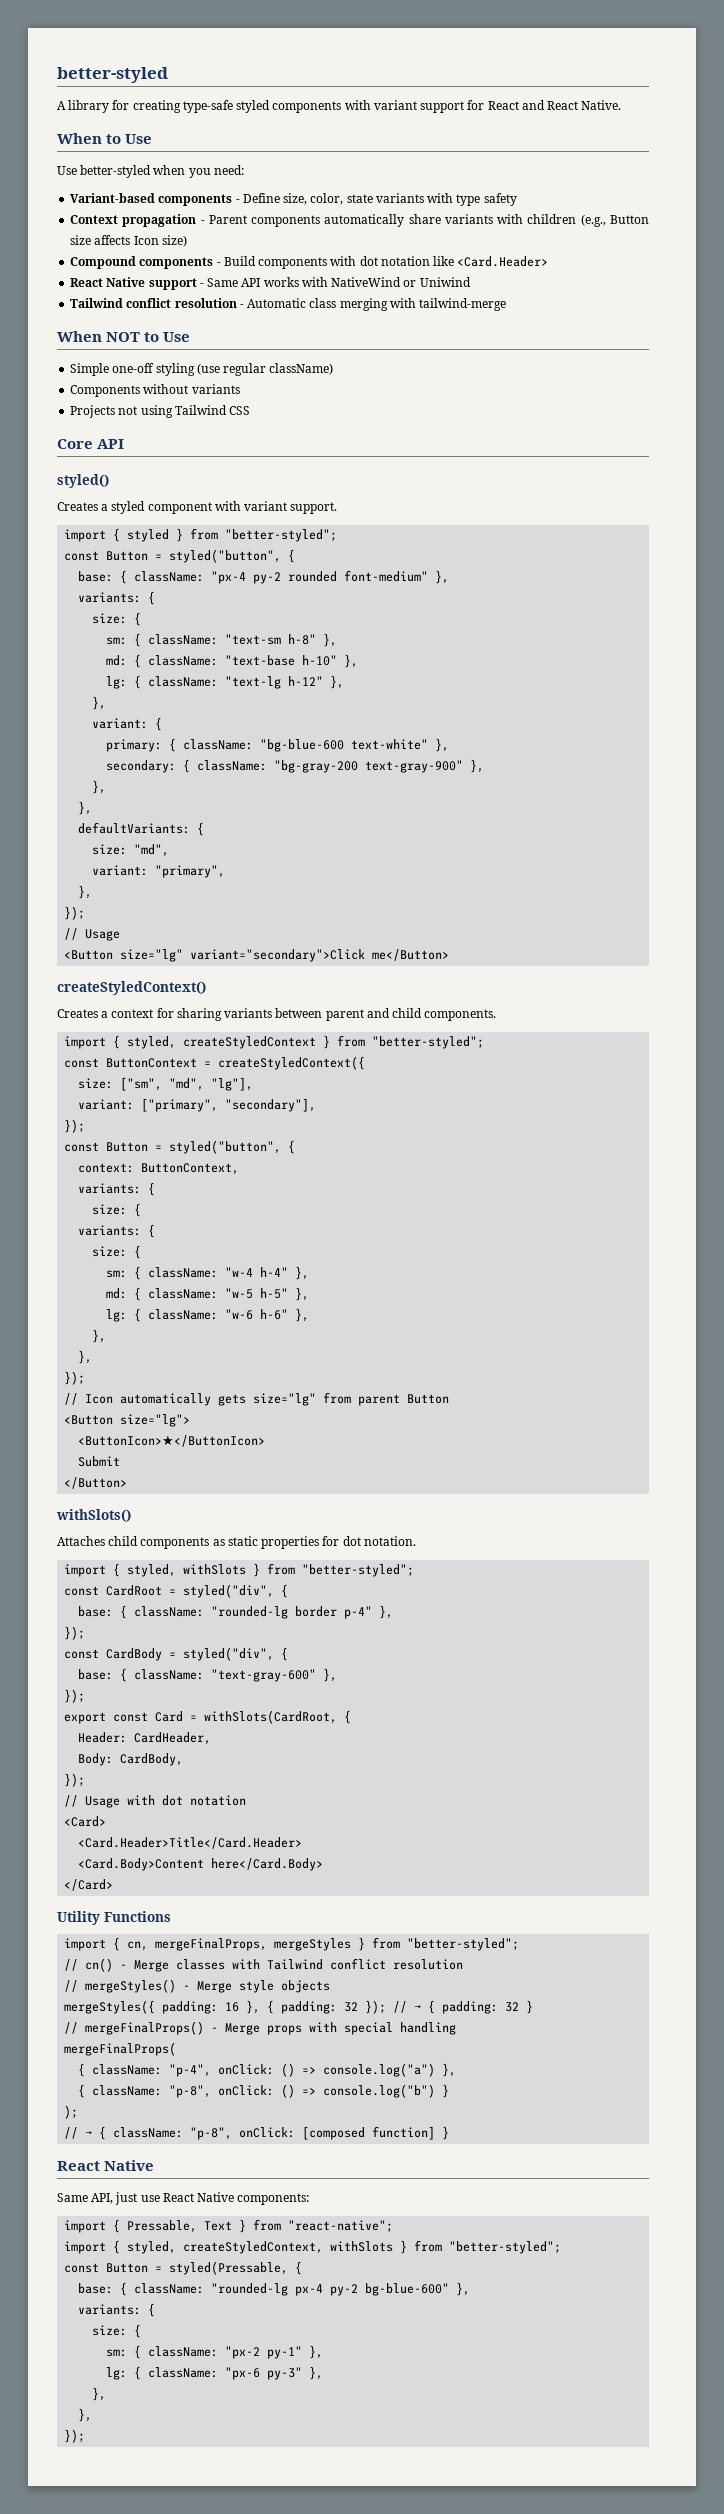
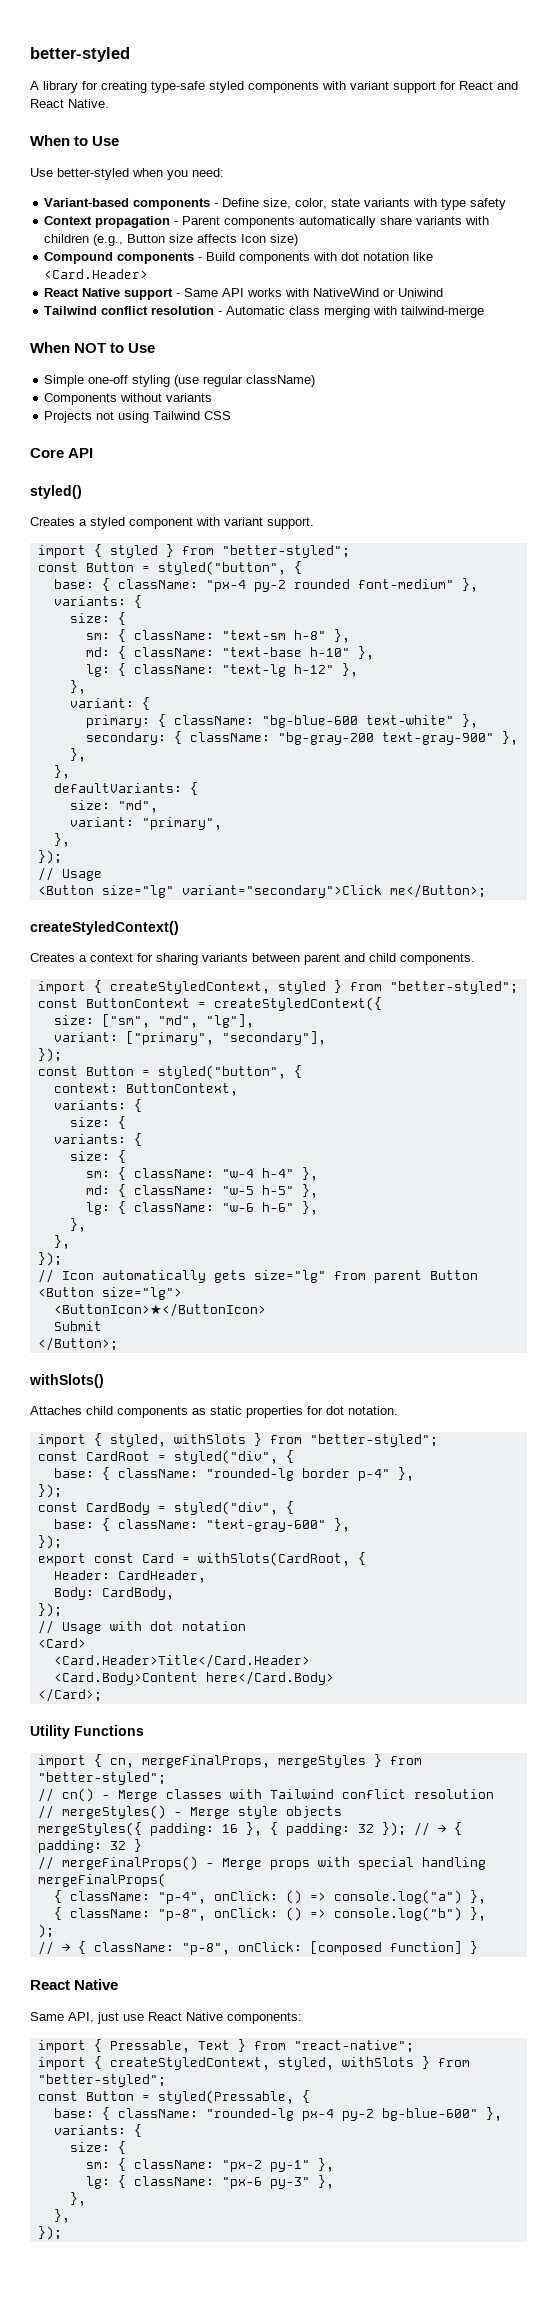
- <Button size="lg" variant="secondary">Click me</Button>
+ <Button size="lg" variant="secondary">Click me</Button>;
- import { styled, createStyledContext } from "better-styled";
+ import { createStyledContext, styled } from "better-styled";
- </Button>
+ </Button>;
- </Card>
+ </Card>;
- { className: "p-8", onClick: () => console.log("b") }
+ { className: "p-8", onClick: () => console.log("b") },
- import { styled, createStyledContext, withSlots } from "better-styled";
+ import { createStyledContext, styled, withSlots } from "better-styled";

